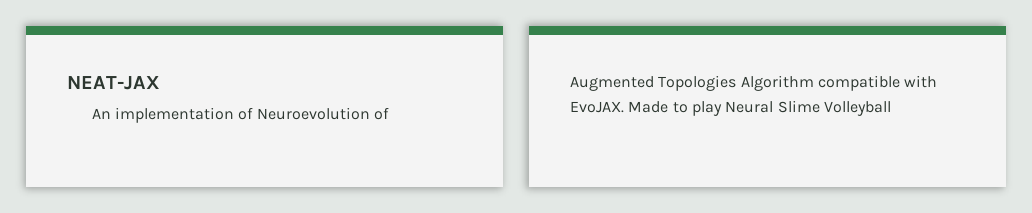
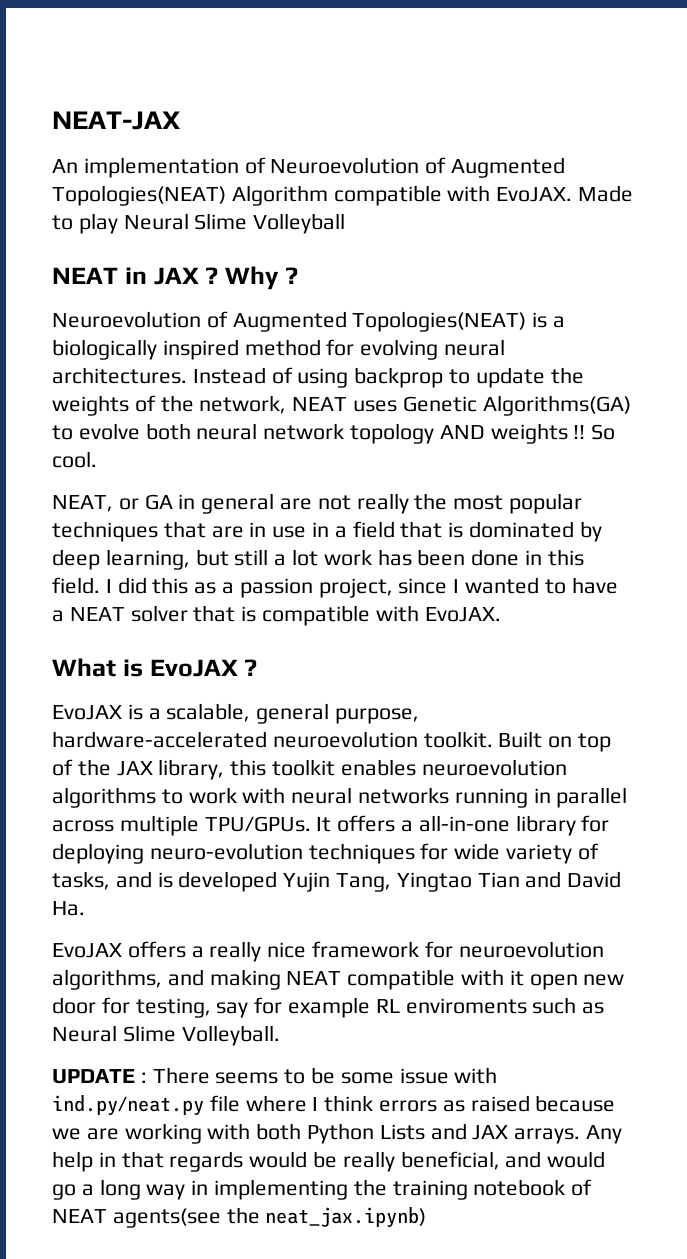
- An implementation of Neuroevolution of Augmented Topologies Algorithm compatible with EvoJAX.
+ An implementation of Neuroevolution of Augmented Topologies(NEAT) Algorithm compatible with EvoJAX.
+ NEAT in JAX ? Why ?
+ Neuroevolution of Augmented Topologies(NEAT) is a biologically inspired method for evolving neural architectures. Instead of using backprop to update the weights of the network, NEAT uses Genetic Algorithms(GA) to evolve both neural network topology AND weights !! So cool.
+ NEAT, or GA in general are not really the most popular techniques that are in use in a field that is dominated by deep learning, but still a lot work has been done in this field. I did this as a passion project, since I wanted to have a NEAT solver that is compatible with EvoJAX.
+ What is EvoJAX ?
+ EvoJAX is a scalable, general purpose, hardware-accelerated neuroevolution toolkit. Built on top of the JAX library, this toolkit enables neuroevolution algorithms to work with neural networks running in parallel across multiple TPU/GPUs. It offers a all-in-one library for deploying neuro-evolution techniques for wide variety of tasks, and is developed Yujin Tang, Yingtao Tian and David Ha.
+ EvoJAX offers a really nice framework for neuroevolution algorithms, and making NEAT compatible with it open new door for testing, say for example RL enviroments such as Neural Slime Volleyball.
+ UPDATE : There seems to be some issue with ind.py/neat.py file where I think errors as raised because we are working with both Python Lists and JAX arrays. Any help in that regards would be really beneficial, and would go a long way in implementing the training notebook of NEAT agents(see the neat_jax.ipynb)

